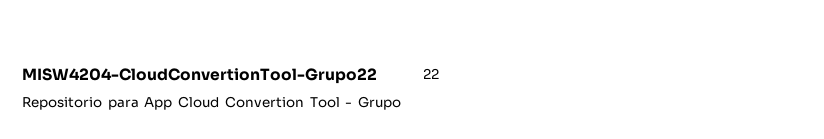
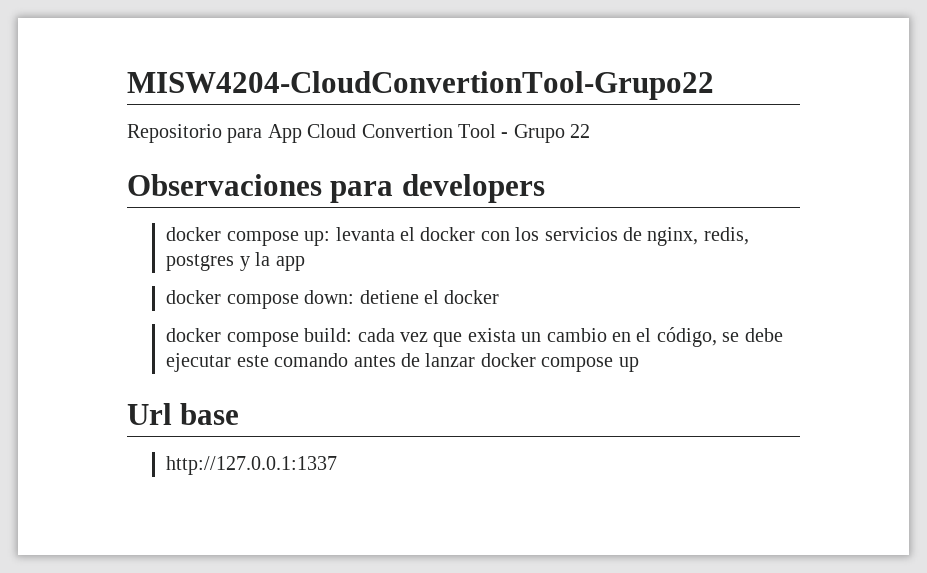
+ Observaciones para developers
+ docker compose up: levanta el docker con los servicios de nginx, redis, postgres y la app
+ docker compose down: detiene el docker
+ docker compose build: cada vez que exista un cambio en el código, se debe ejecutar este comando antes de lanzar docker compose up
+ Url base
+ http://127.0.0.1:1337

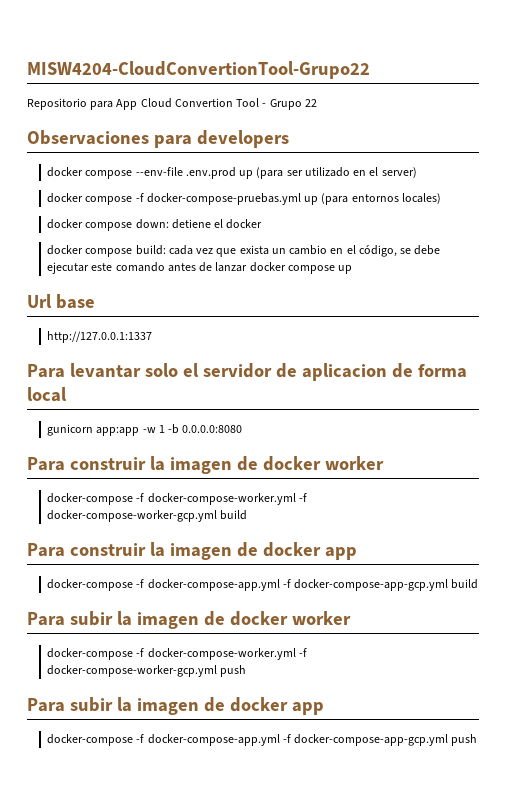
- docker compose up: levanta el docker con los servicios de nginx, redis, postgres y la app
+ docker compose --env-file .env.prod up (para ser utilizado en el server)
+ docker compose -f docker-compose-pruebas.yml up (para entornos locales)
+ Para levantar solo el servidor de aplicacion de forma local
+ gunicorn app:app -w 1 -b 0.0.0.0:8080
+ Para construir la imagen de docker worker
+ docker-compose -f docker-compose-worker.yml -f docker-compose-worker-gcp.yml build
+ Para construir la imagen de docker app
+ docker-compose -f docker-compose-app.yml -f docker-compose-app-gcp.yml build
+ Para subir la imagen de docker worker
+ docker-compose -f docker-compose-worker.yml -f docker-compose-worker-gcp.yml push
+ Para subir la imagen de docker app
+ docker-compose -f docker-compose-app.yml -f docker-compose-app-gcp.yml push

